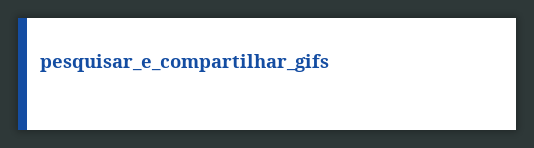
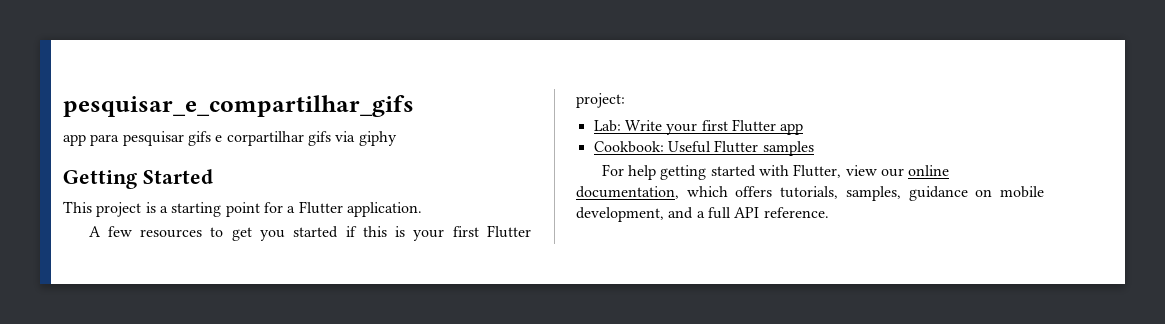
+ app para pesquisar gifs e corpartilhar gifs via giphy
+ Getting Started
+ This project is a starting point for a Flutter application.
+ A few resources to get you started if this is your first Flutter project:
+ Lab: Write your first Flutter app
+ Cookbook: Useful Flutter samples
+ For help getting started with Flutter, view our online documentation, which offers tutorials, samples, guidance on mobile development, and a full API reference.

